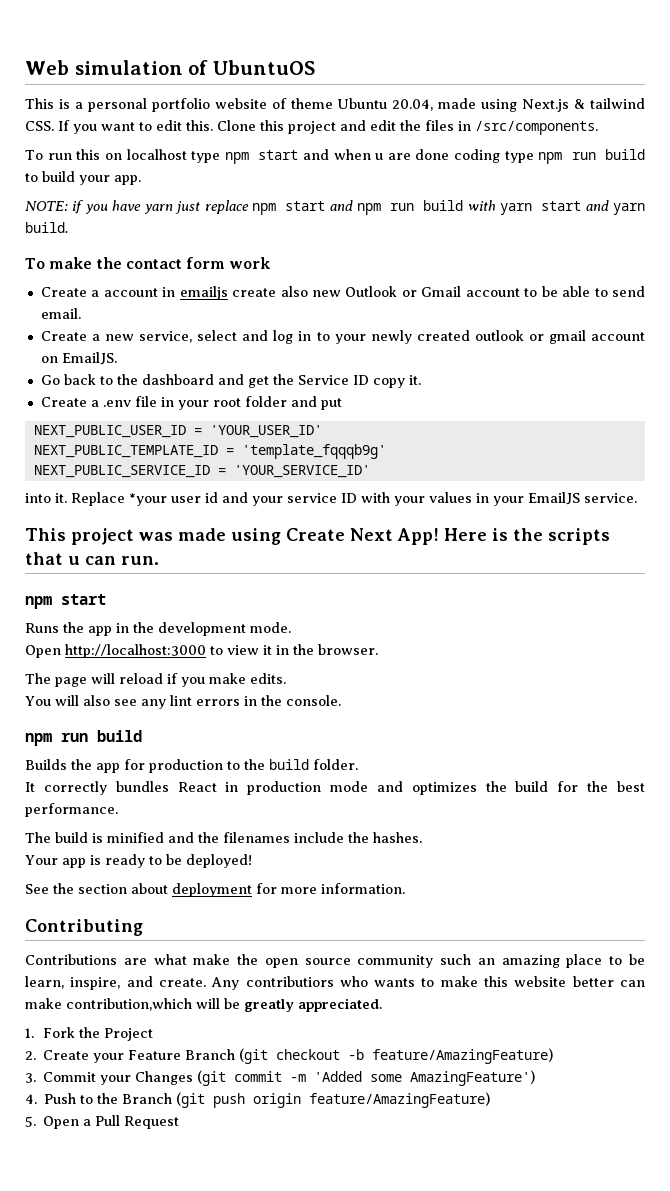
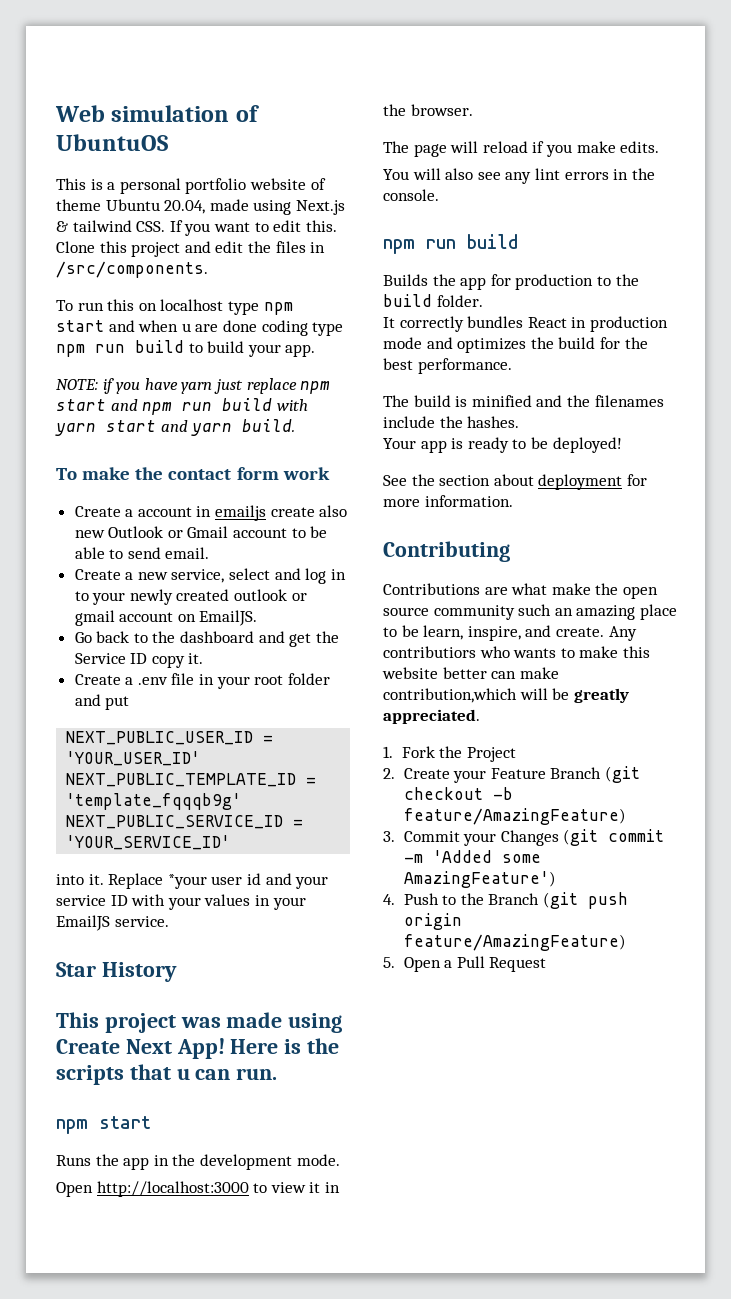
+ Star History

